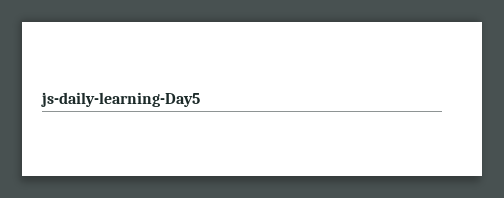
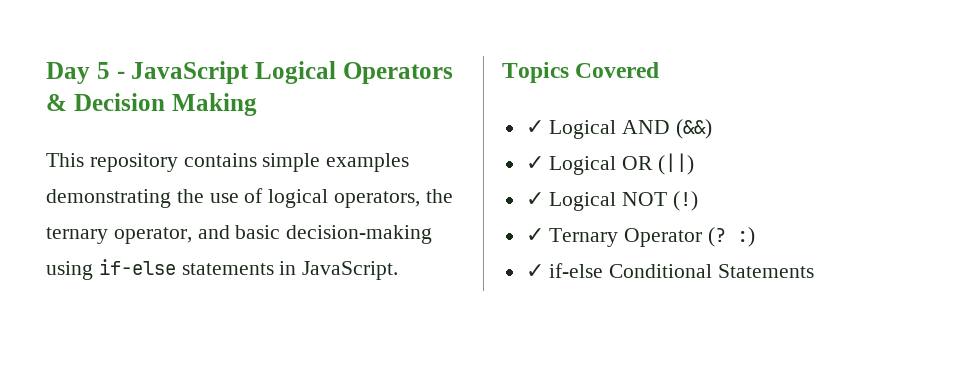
- js-daily-learning-Day5
+ Day 5 - JavaScript Logical Operators & Decision Making
+ This repository contains simple examples demonstrating the use of logical operators, the ternary operator, and basic decision-making using if-else statements in JavaScript.
+ Topics Covered
+ ✓ Logical AND (&&)
+ ✓ Logical OR (||)
+ ✓ Logical NOT (!)
+ ✓ Ternary Operator (? :)
+ ✓ if-else Conditional Statements

